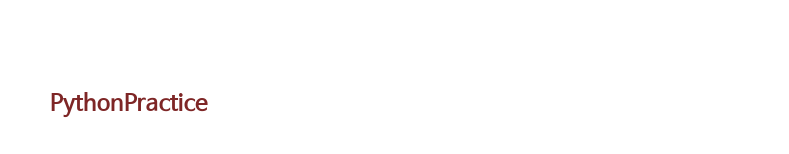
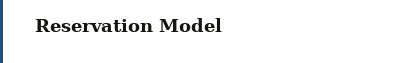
- PythonPractice
+ Reservation Model

